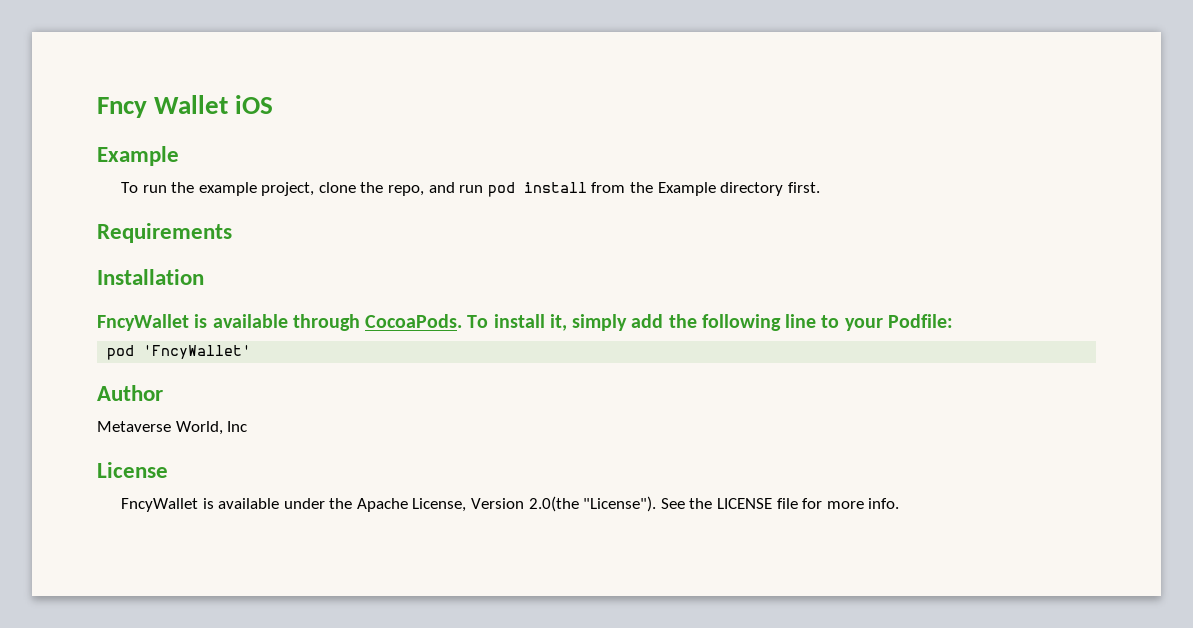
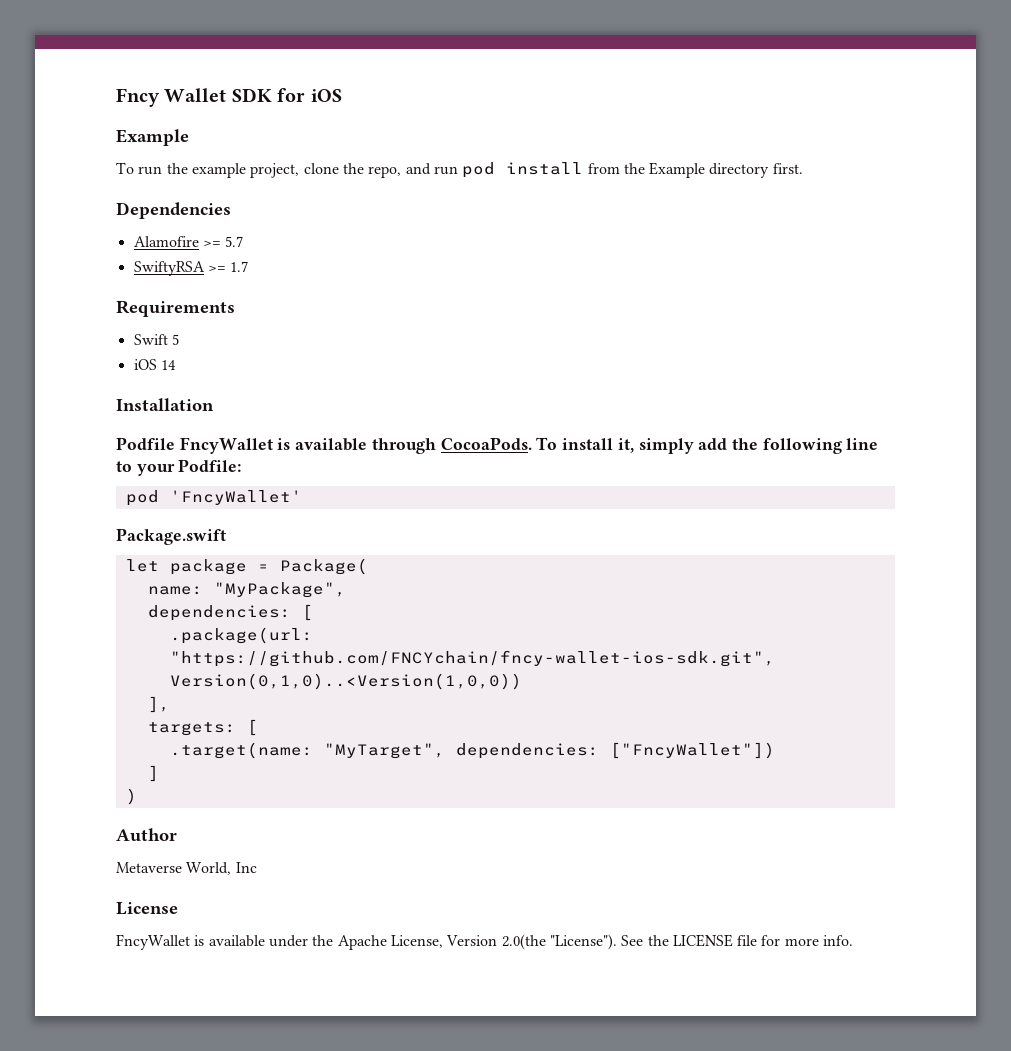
- Fncy Wallet iOS
+ Fncy Wallet SDK for iOS
+ Dependencies
+ Alamofire >= 5.7
+ SwiftyRSA >= 1.7
  Requirements
+ Swift 5
+ iOS 14
- FncyWallet is available through CocoaPods.
+ Podfile FncyWallet is available through CocoaPods.
+ Package.swift
+ let package = Package(
+ name: "MyPackage",
+ dependencies: [
+ .package(url: "https://github.com/FNCYchain/fncy-wallet-ios-sdk.git", Version(0,1,0)..<Version(1,0,0))
+ ],
+ targets: [
+ .target(name: "MyTarget", dependencies: ["FncyWallet"])
+ ]
+ )

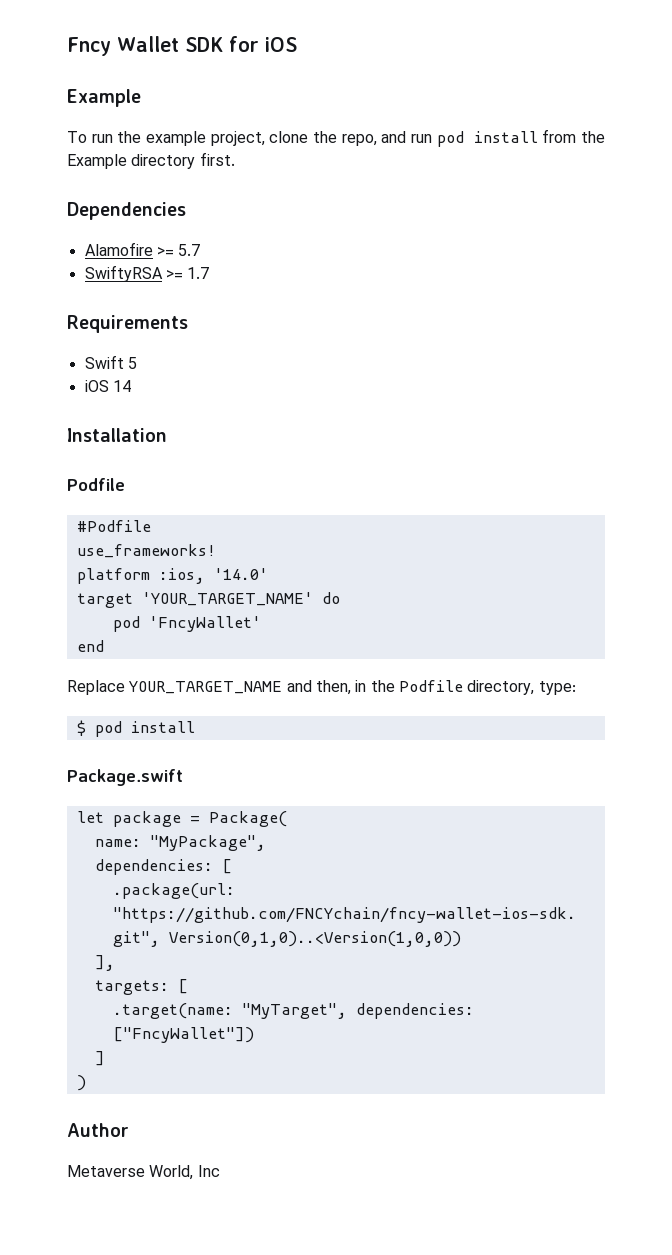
  Installation
- Podfile FncyWallet is available through CocoaPods. To install it, simply add the following line to your Podfile:
+ Podfile
+ #Podfile
+ use_frameworks!
+ platform :ios, '14.0'
+ target 'YOUR_TARGET_NAME' do
  pod 'FncyWallet'
+ end
+ Replace YOUR_TARGET_NAME and then, in the Podfile directory, type:
+ $ pod install
- License
- FncyWallet is available under the Apache License, Version 2.0(the "License"). See the LICENSE file for more info.

